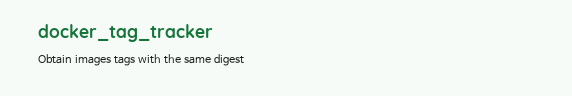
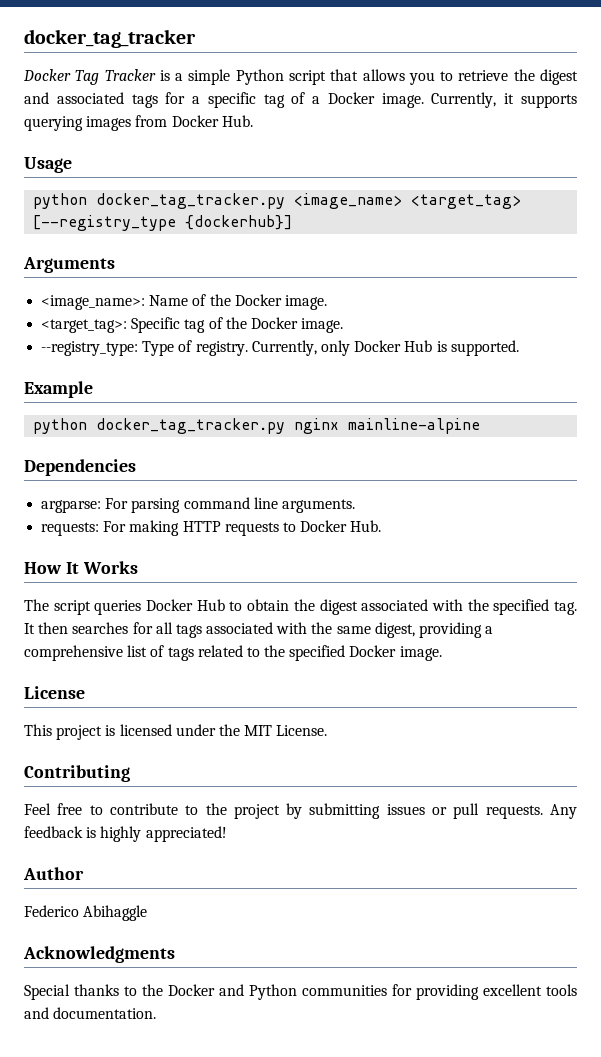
- Obtain images tags with the same digest
+ Docker Tag Tracker is a simple Python script that allows you to retrieve the digest and associated tags for a specific tag of a Docker image. Currently, it supports querying images from Docker Hub.
+ Usage
+ python docker_tag_tracker.py <image_name> <target_tag> [--registry_type {dockerhub}]
+ Arguments
+ <image_name>: Name of the Docker image.
+ <target_tag>: Specific tag of the Docker image.
+ --registry_type: Type of registry. Currently, only Docker Hub is supported.
+ Example
+ python docker_tag_tracker.py nginx mainline-alpine
+ Dependencies
+ argparse: For parsing command line arguments.
+ requests: For making HTTP requests to Docker Hub.
+ How It Works
+ The script queries Docker Hub to obtain the digest associated with the specified tag. It then searches for all tags associated with the same digest, providing a comprehensive list of tags related to the specified Docker image.
+ License
+ This project is licensed under the MIT License.
+ Contributing
+ Feel free to contribute to the project by submitting issues or pull requests. Any feedback is highly appreciated!
+ Author
+ Federico Abihaggle
+ Acknowledgments
+ Special thanks to the Docker and Python communities for providing excellent tools and documentation.

